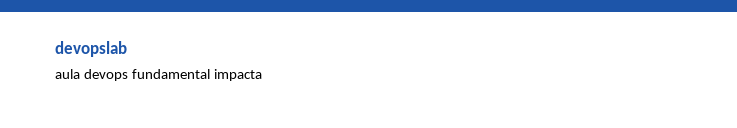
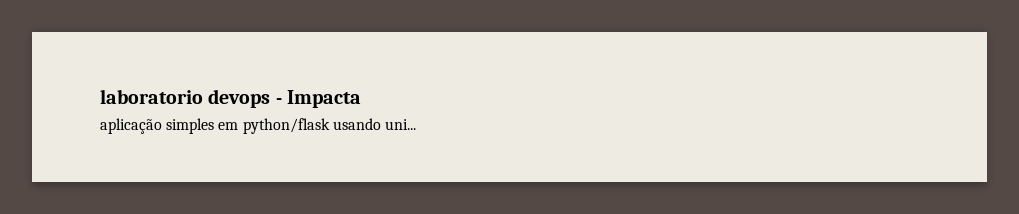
- devopslab
- aula devops fundamental impacta
+ laboratorio devops - Impacta
+ aplicação simples em python/flask usando uni...

